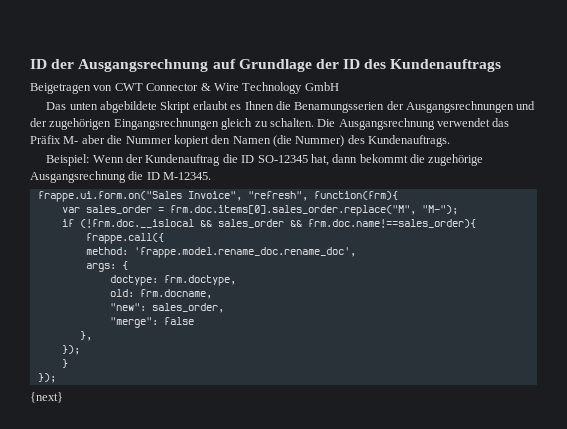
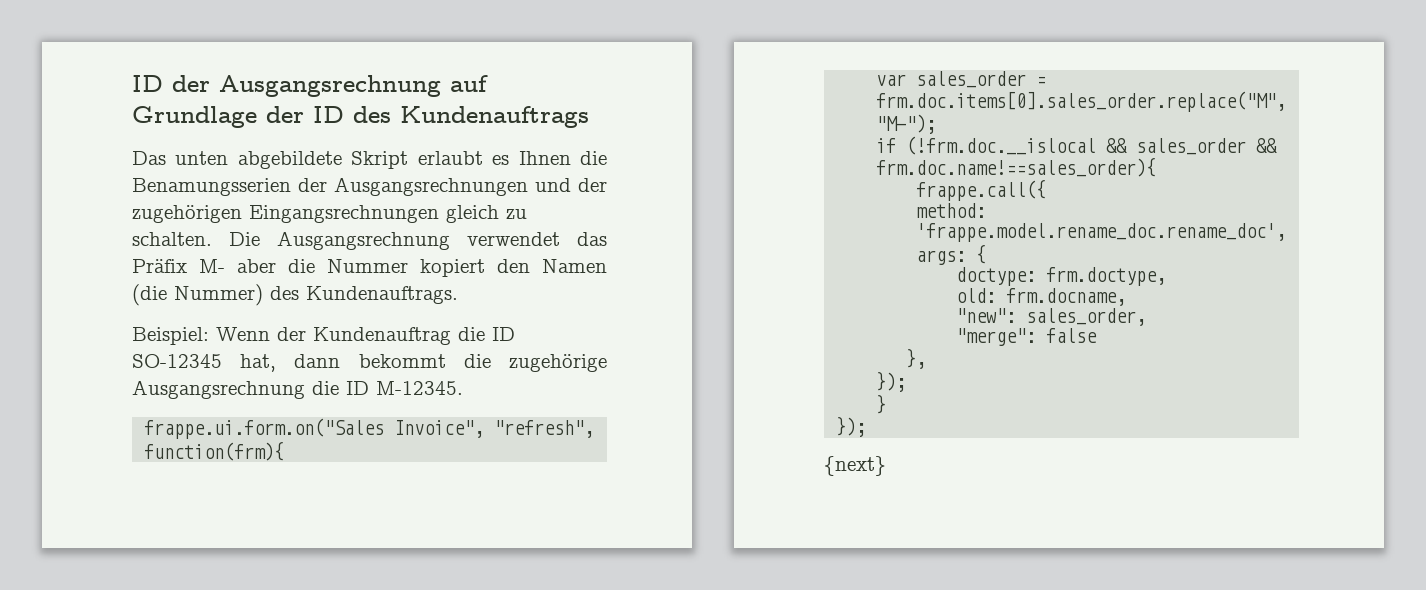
- Beigetragen von CWT Connector & Wire Technology GmbH

